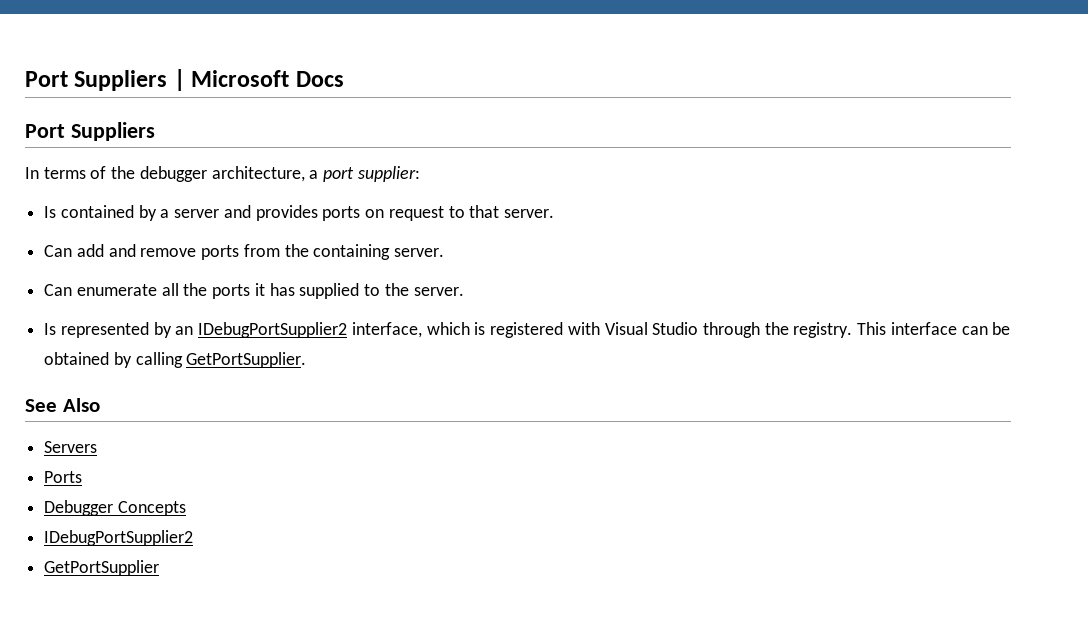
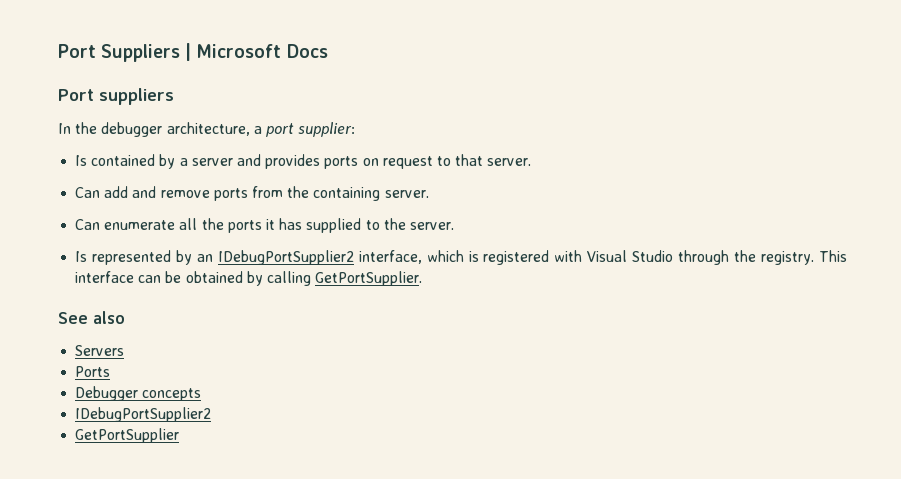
  Port Suppliers | Microsoft Docs
- Port Suppliers
+ Port suppliers
- In terms of the debugger architecture, a port supplier:
+ In the debugger architecture, a port supplier:
- See Also
+ See also
- Debugger Concepts
+ Debugger concepts

